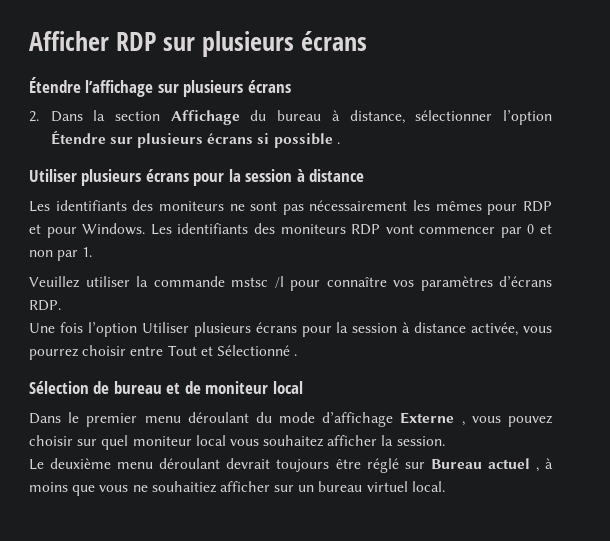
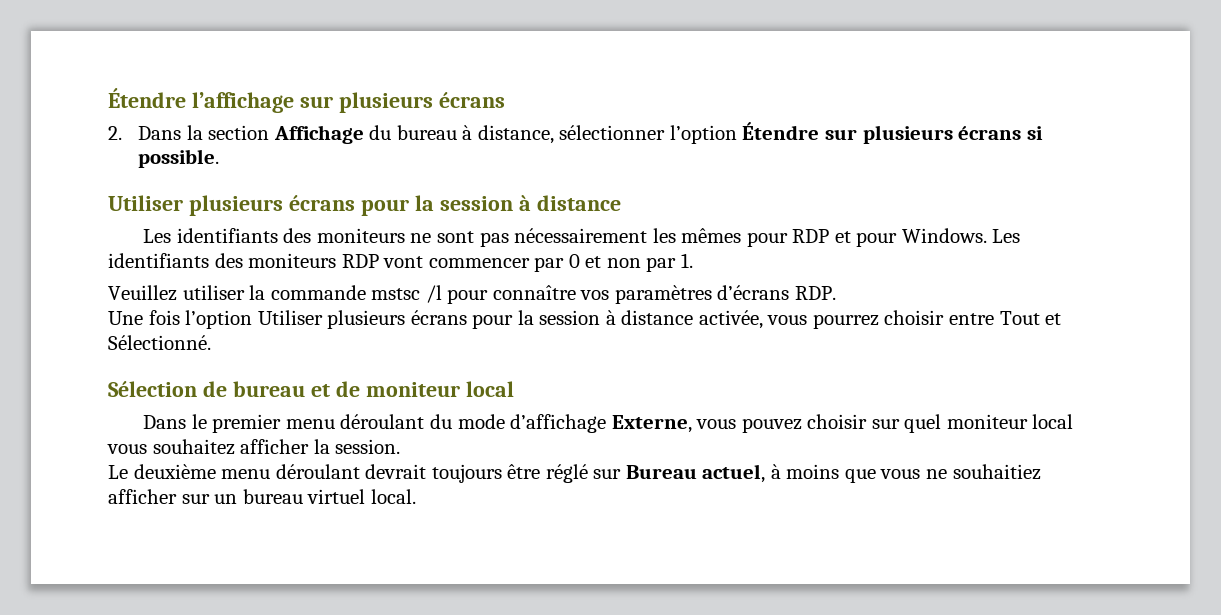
- Afficher RDP sur plusieurs écrans
- 2. Dans la section Affichage du bureau à distance, sélectionner l’option Étendre sur plusieurs écrans si possible .
+ 2. Dans la section Affichage du bureau à distance, sélectionner l’option Étendre sur plusieurs écrans si possible.
- Une fois l’option Utiliser plusieurs écrans pour la session à distance activée, vous pourrez choisir entre Tout et Sélectionné .
+ Une fois l’option Utiliser plusieurs écrans pour la session à distance activée, vous pourrez choisir entre Tout et Sélectionné.
- Dans le premier menu déroulant du mode d’affichage Externe , vous pouvez choisir sur quel moniteur local vous souhaitez afficher la session.
+ Dans le premier menu déroulant du mode d’affichage Externe, vous pouvez choisir sur quel moniteur local vous souhaitez afficher la session.
- Le deuxième menu déroulant devrait toujours être réglé sur Bureau actuel , à moins que vous ne souhaitiez afficher sur un bureau virtuel local.
+ Le deuxième menu déroulant devrait toujours être réglé sur Bureau actuel, à moins que vous ne souhaitiez afficher sur un bureau virtuel local.

